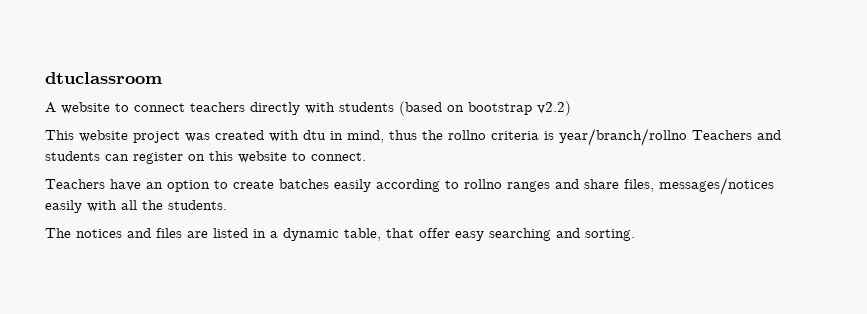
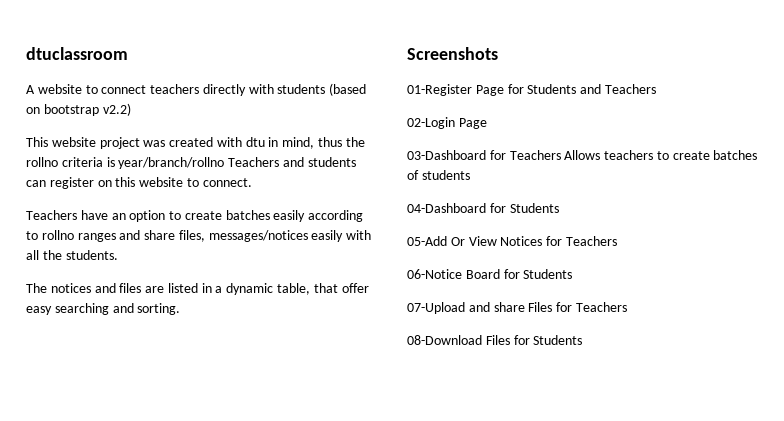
+ Screenshots
+ 01-Register Page for Students and Teachers
+ 02-Login Page
+ 03-Dashboard for Teachers Allows teachers to create batches of students
+ 04-Dashboard for Students
+ 05-Add Or View Notices for Teachers
+ 06-Notice Board for Students
+ 07-Upload and share Files for Teachers
+ 08-Download Files for Students

